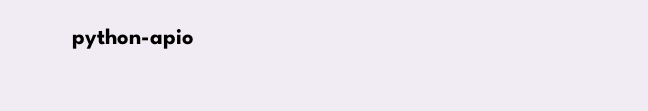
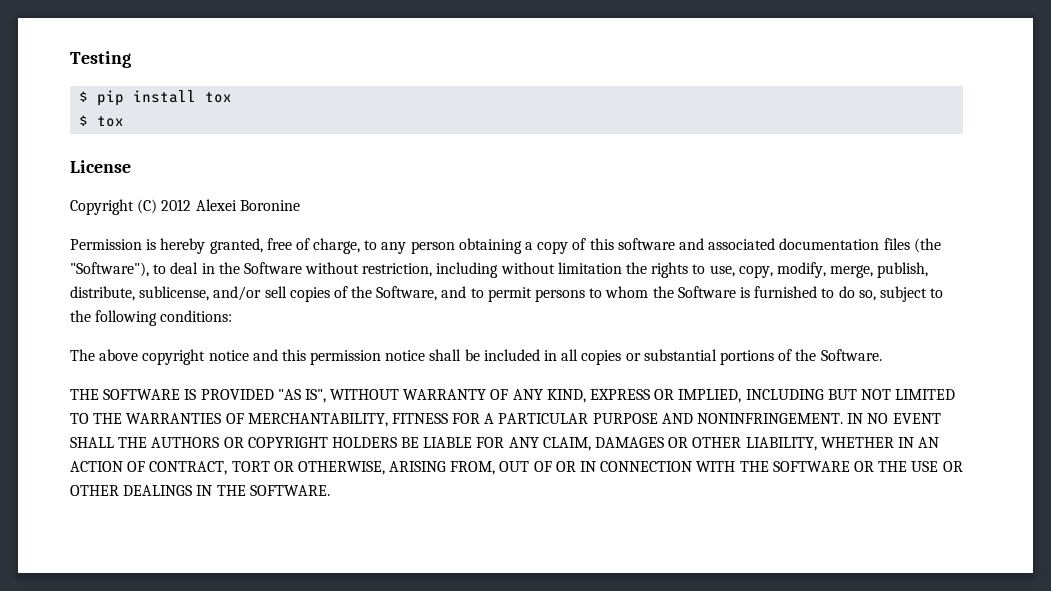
- python-apio
+ Testing
+ $ pip install tox
+ $ tox
+ License
+ Copyright (C) 2012 Alexei Boronine
+ Permission is hereby granted, free of charge, to any person obtaining a copy of this software and associated documentation files (the "Software"), to deal in the Software without restriction, including without limitation the rights to use, copy, modify, merge, publish, distribute, sublicense, and/or sell copies of the Software, and to permit persons to whom the Software is furnished to do so, subject to the following conditions:
+ The above copyright notice and this permission notice shall be included in all copies or substantial portions of the Software.
+ THE SOFTWARE IS PROVIDED "AS IS", WITHOUT WARRANTY OF ANY KIND, EXPRESS OR IMPLIED, INCLUDING BUT NOT LIMITED TO THE WARRANTIES OF MERCHANTABILITY, FITNESS FOR A PARTICULAR PURPOSE AND NONINFRINGEMENT. IN NO EVENT SHALL THE AUTHORS OR COPYRIGHT HOLDERS BE LIABLE FOR ANY CLAIM, DAMAGES OR OTHER LIABILITY, WHETHER IN AN ACTION OF CONTRACT, TORT OR OTHERWISE, ARISING FROM, OUT OF OR IN CONNECTION WITH THE SOFTWARE OR THE USE OR OTHER DEALINGS IN THE SOFTWARE.

